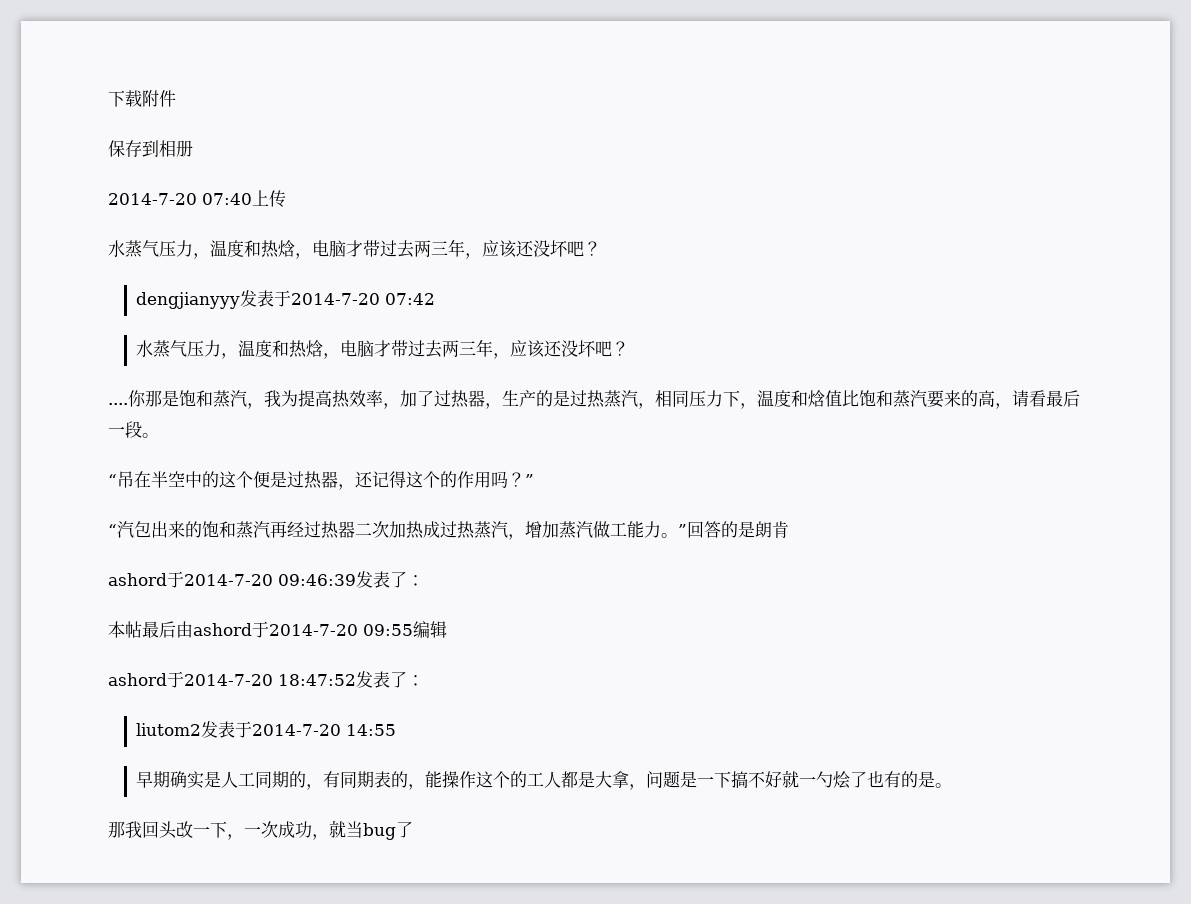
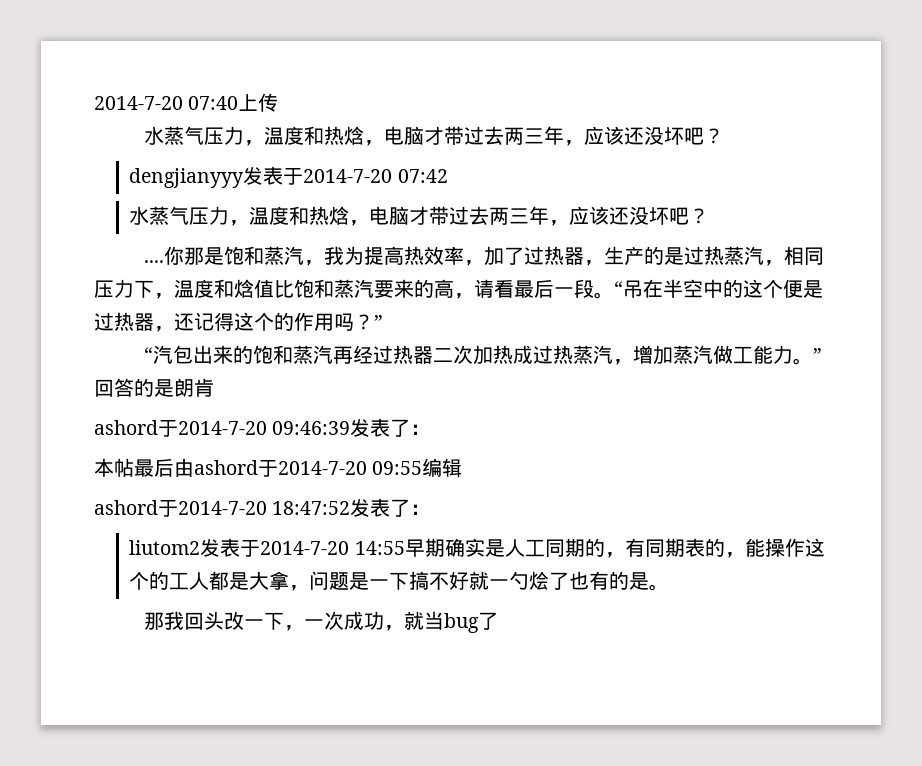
- 下载附件
- 保存到相册
- 你那是饱和蒸汽，我为提高热效率，加了过热器，生产的是过热蒸汽，相同压力下，温度和焓值比饱和蒸汽要来的高，请看最后一段。
- “吊在半空中的这个便是过热器，还记得这个的作用吗？”
+ 你那是饱和蒸汽，我为提高热效率，加了过热器，生产的是过热蒸汽，相同压力下，温度和焓值比饱和蒸汽要来的高，请看最后一段。“吊在半空中的这个便是过热器，还记得这个的作用吗？”
- liutom2发表于2014-7-20 14:55
- 早期确实是人工同期的，有同期表的，能操作这个的工人都是大拿，问题是一下搞不好就一勺烩了也有的是。
+ liutom2发表于2014-7-20 14:55早期确实是人工同期的，有同期表的，能操作这个的工人都是大拿，问题是一下搞不好就一勺烩了也有的是。

